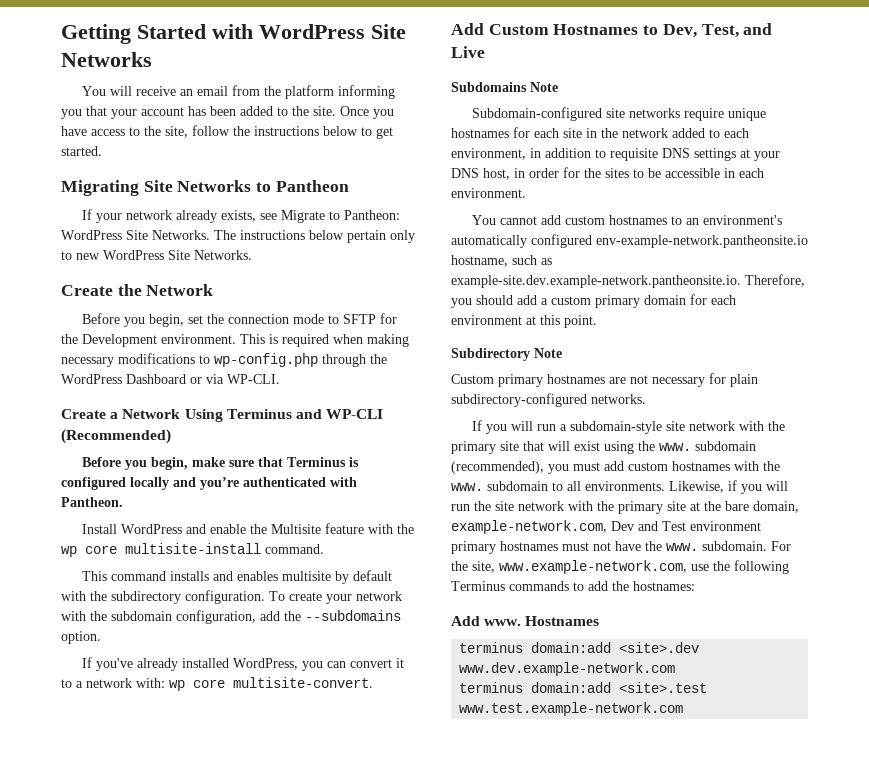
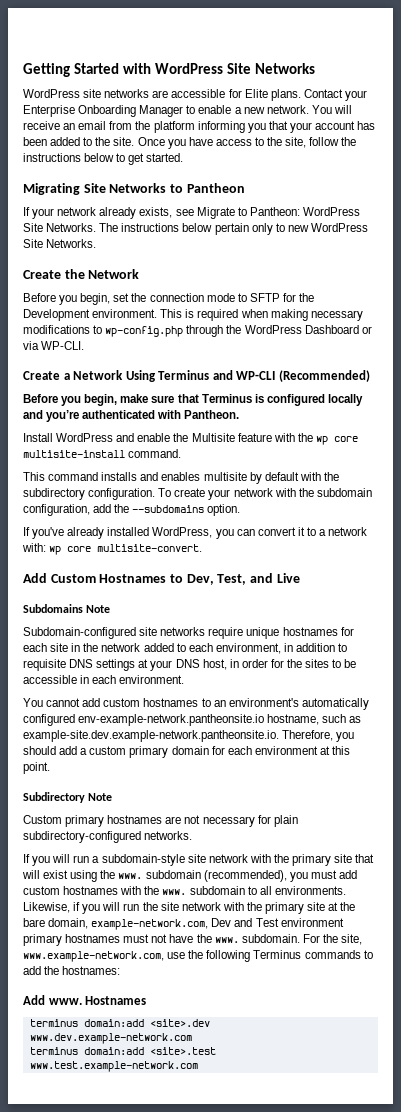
+ WordPress site networks are accessible for Elite plans. Contact your Enterprise Onboarding Manager to enable a new network.

